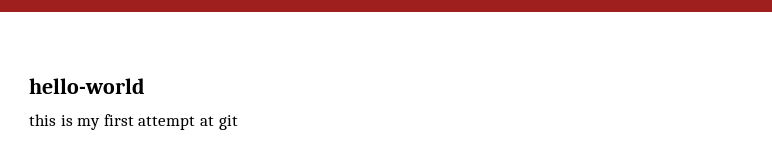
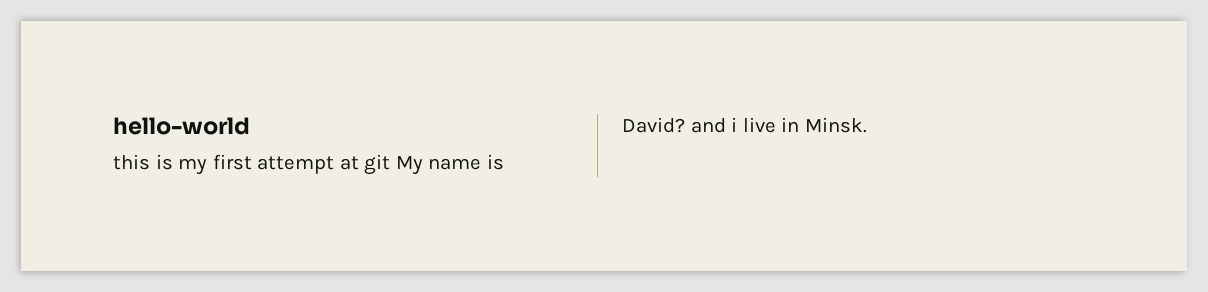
- this is my first attempt at git
+ this is my first attempt at git My name is David? and i live in Minsk.

